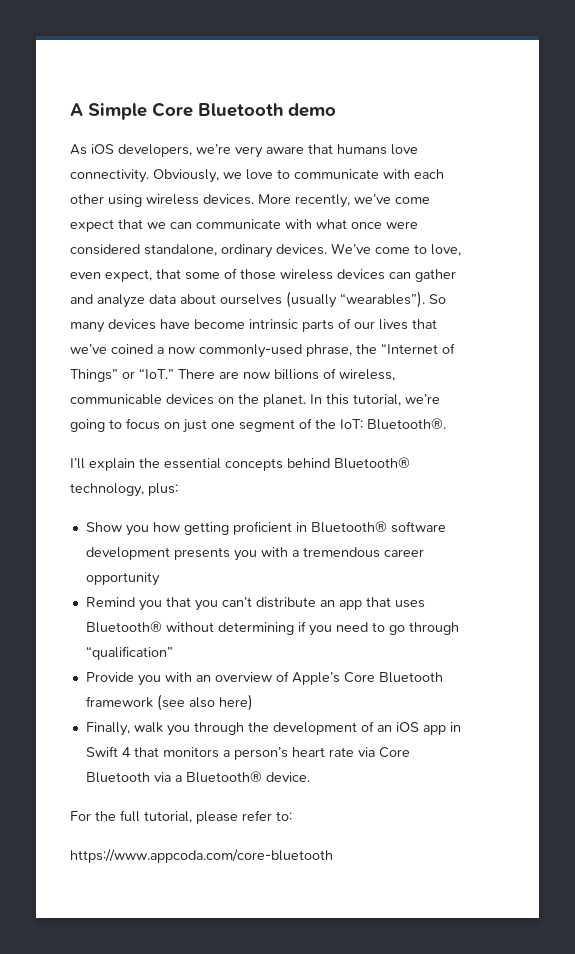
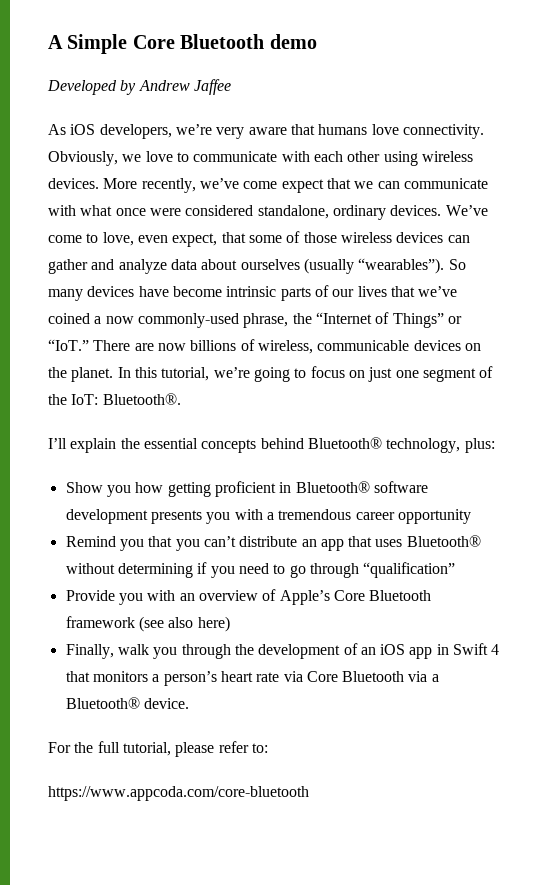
+ Developed by Andrew Jaffee

